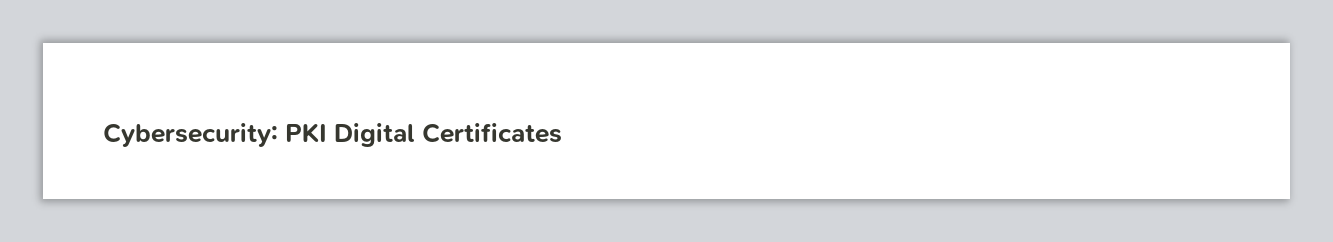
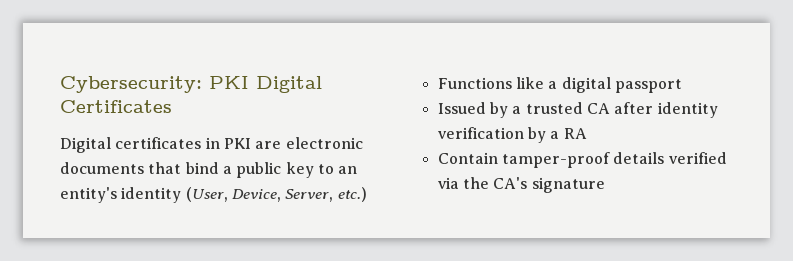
+ Digital certificates in PKI are electronic documents that bind a public key to an entity's identity (User, Device, Server, etc.)
+ Functions like a digital passport
+ Issued by a trusted CA after identity verification by a RA
+ Contain tamper-proof details verified via the CA's signature

